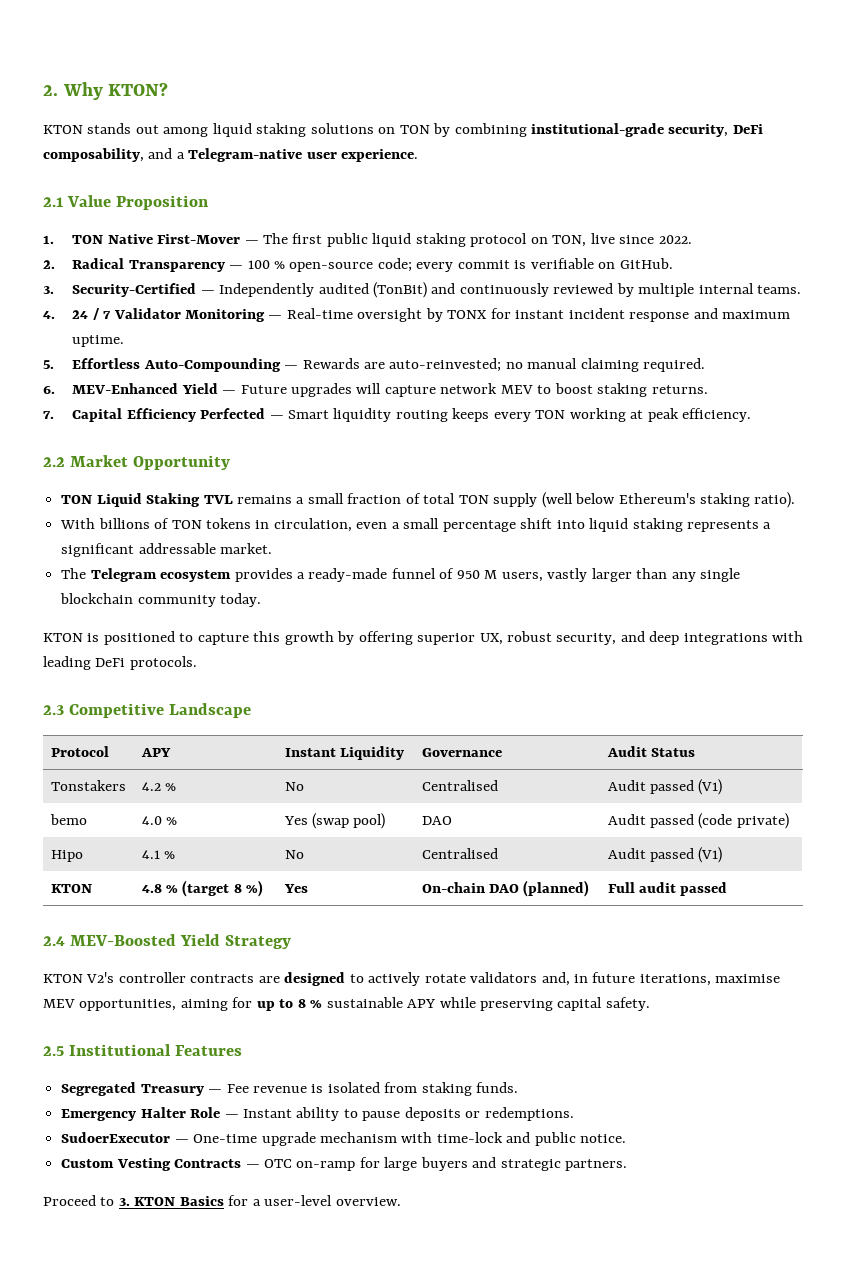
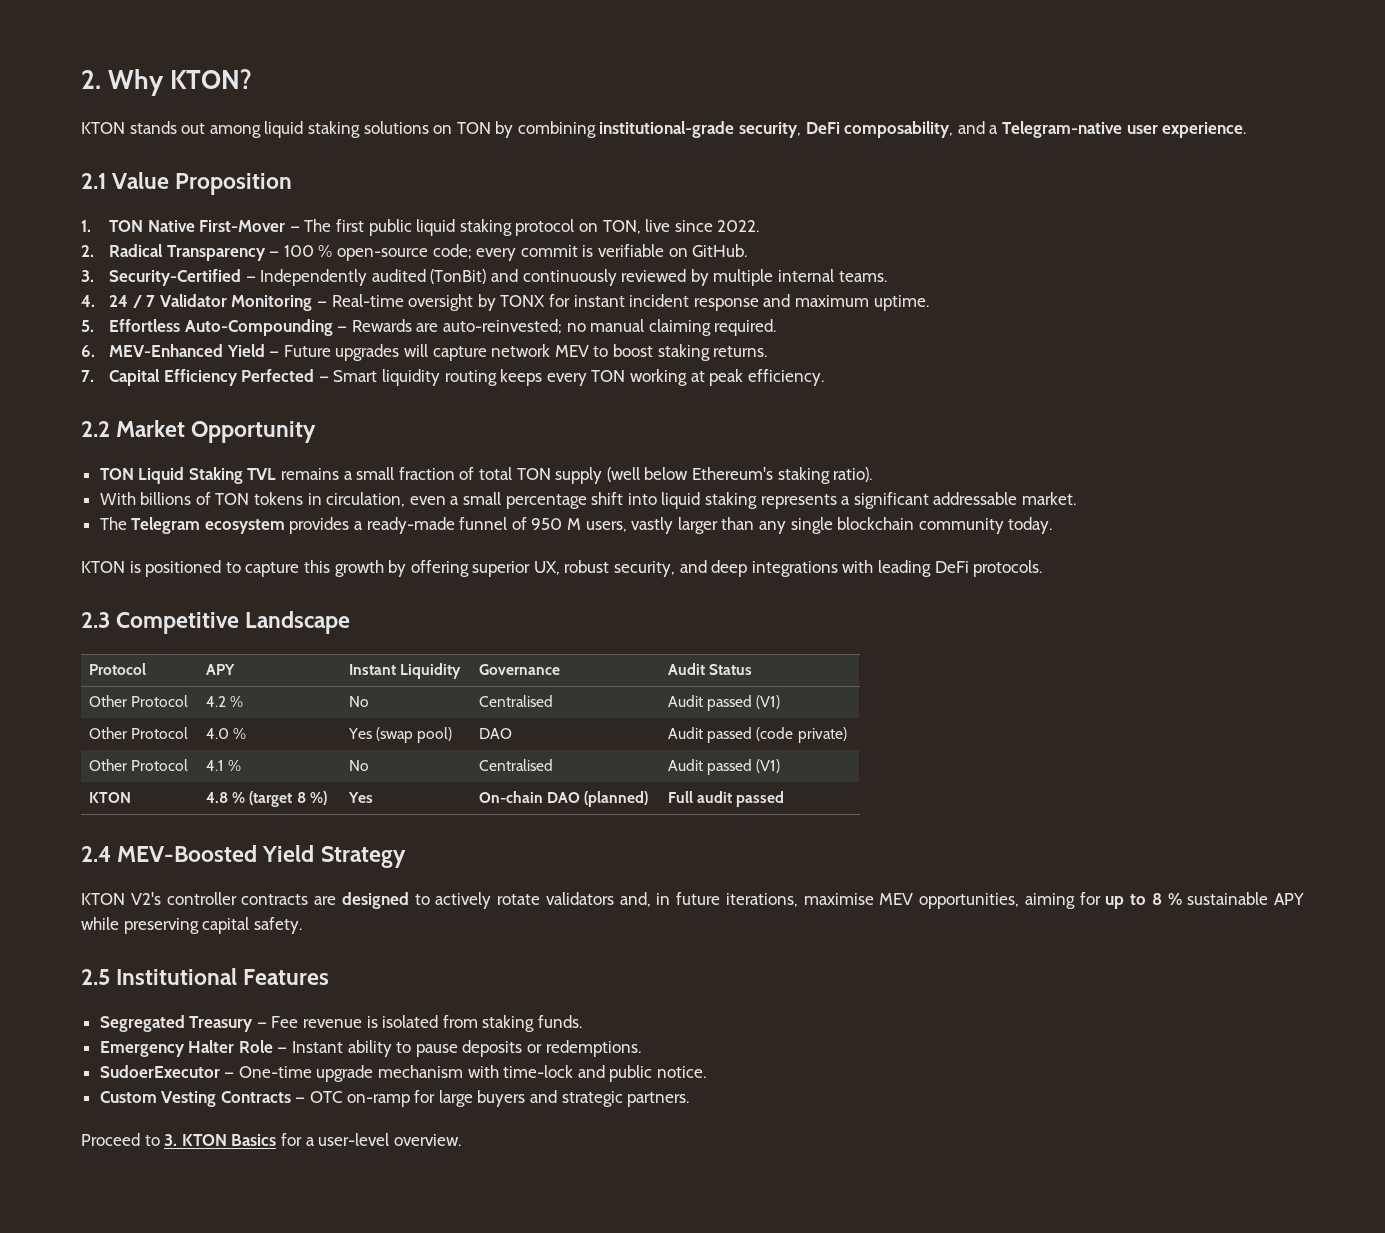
- Tonstakers | 4.2 % | No | Centralised | Audit passed (V1)
+ Other Protocol | 4.2 % | No | Centralised | Audit passed (V1)
- bemo | 4.0 % | Yes (swap pool) | DAO | Audit passed (code private)
+ Other Protocol | 4.0 % | Yes (swap pool) | DAO | Audit passed (code private)
- Hipo | 4.1 % | No | Centralised | Audit passed (V1)
+ Other Protocol | 4.1 % | No | Centralised | Audit passed (V1)

